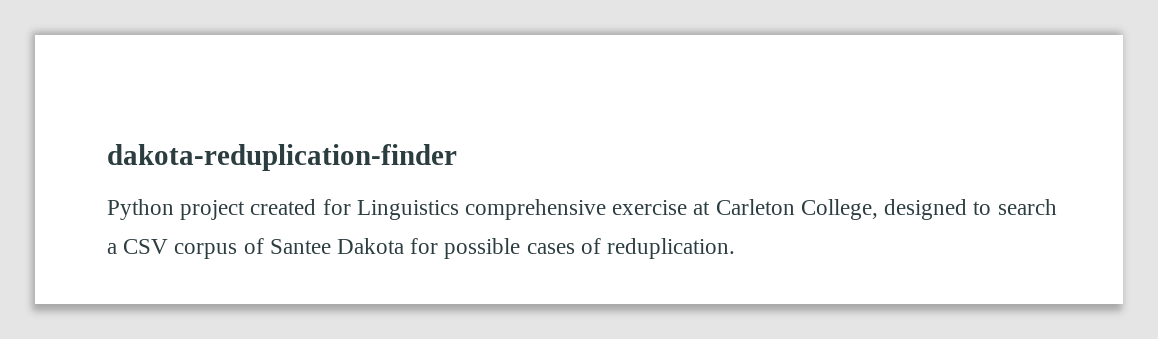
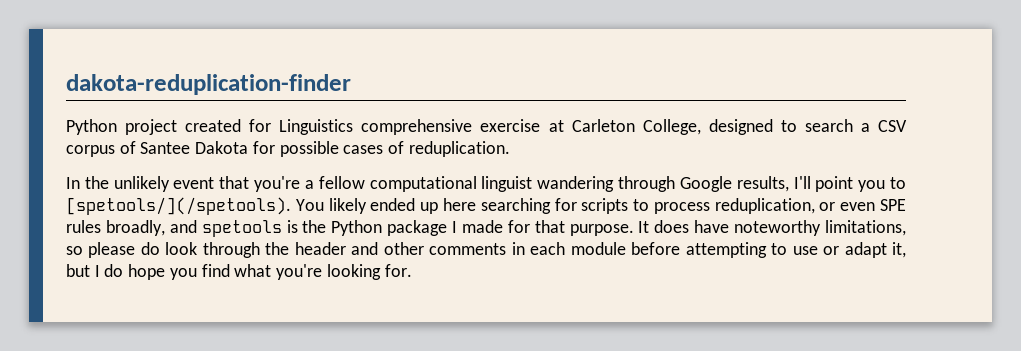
+ In the unlikely event that you're a fellow computational linguist wandering through Google results, I'll point you to [spetools/](/spetools). You likely ended up here searching for scripts to process reduplication, or even SPE rules broadly, and spetools is the Python package I made for that purpose. It does have noteworthy limitations, so please do look through the header and other comments in each module before attempting to use or adapt it, but I do hope you find what you're looking for.

